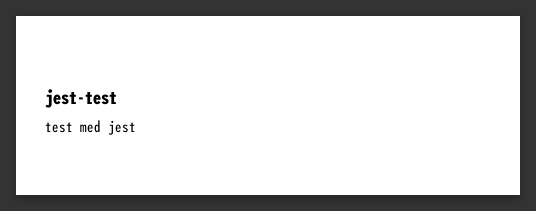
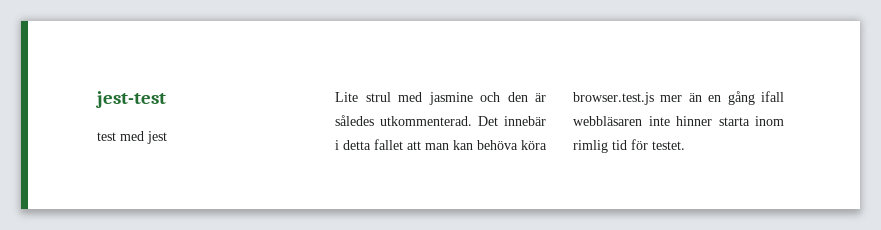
+ Lite strul med jasmine och den är således utkommenterad. Det innebär i detta fallet att man kan behöva köra browser.test.js mer än en gång ifall webbläsaren inte hinner starta inom rimlig tid för testet.

